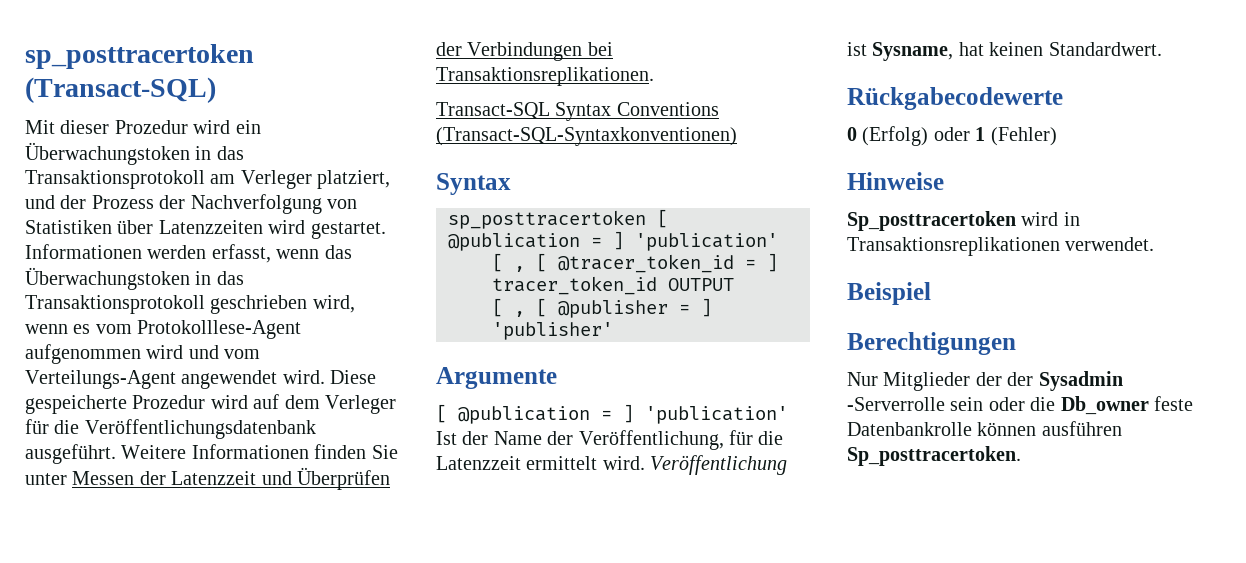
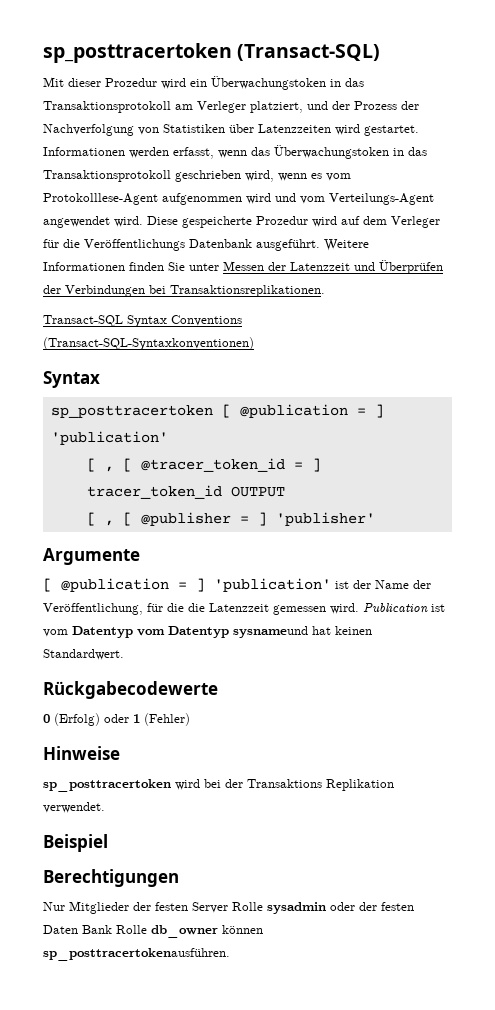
- Diese gespeicherte Prozedur wird auf dem Verleger für die Veröffentlichungsdatenbank ausgeführt.
+ Diese gespeicherte Prozedur wird auf dem Verleger für die Veröffentlichungs Datenbank ausgeführt.
- [ @publication = ] 'publication' Ist der Name der Veröffentlichung, für die Latenzzeit ermittelt wird. Veröffentlichung ist Sysname, hat keinen Standardwert.
+ [ @publication = ] 'publication' ist der Name der Veröffentlichung, für die die Latenzzeit gemessen wird. Publication ist vom Datentyp vom Datentyp sysnameund hat keinen Standardwert.
- Sp_posttracertoken wird in Transaktionsreplikationen verwendet.
+ sp_posttracertoken wird bei der Transaktions Replikation verwendet.
- Nur Mitglieder der der Sysadmin -Serverrolle sein oder die Db_owner feste Datenbankrolle können ausführen Sp_posttracertoken.
+ Nur Mitglieder der festen Server Rolle sysadmin oder der festen Daten Bank Rolle db_owner können sp_posttracertokenausführen.

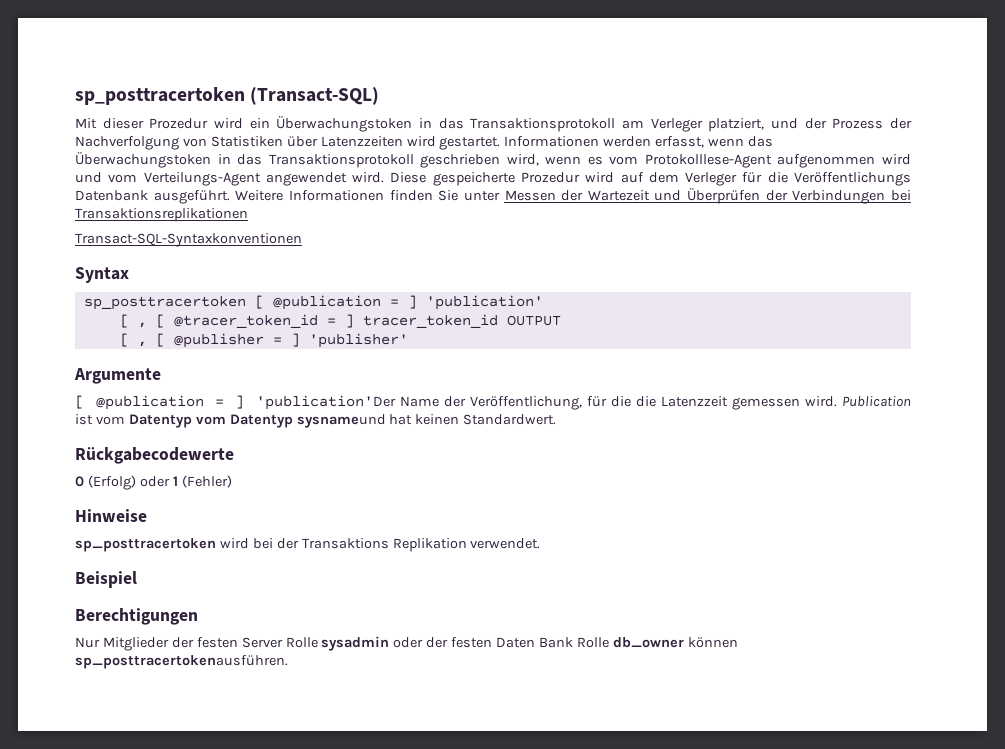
- Weitere Informationen finden Sie unter Messen der Latenzzeit und Überprüfen der Verbindungen bei Transaktionsreplikationen.
- Transact-SQL Syntax Conventions (Transact-SQL-Syntaxkonventionen)
+ Weitere Informationen finden Sie unter Messen der Wartezeit und Überprüfen der Verbindungen bei Transaktionsreplikationen
+ Transact-SQL-Syntaxkonventionen
- [ @publication = ] 'publication' ist der Name der Veröffentlichung, für die die Latenzzeit gemessen wird.
+ [ @publication = ] 'publication'Der Name der Veröffentlichung, für die die Latenzzeit gemessen wird.

